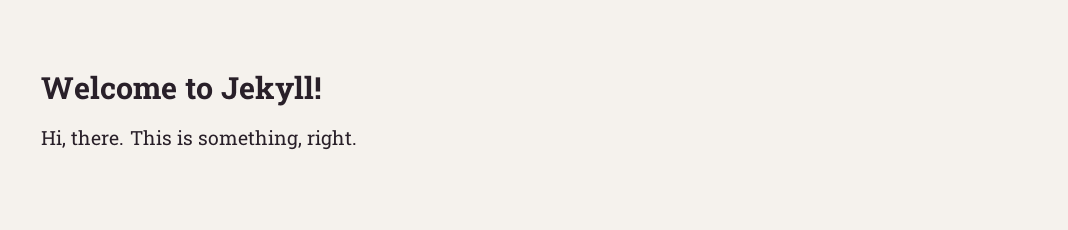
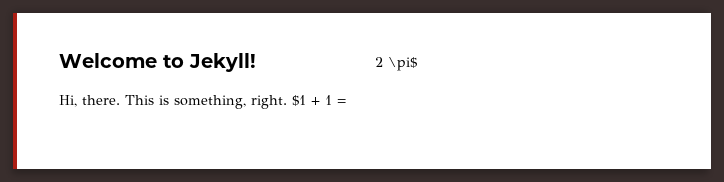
+ $1 + 1 = 2 \pi$

